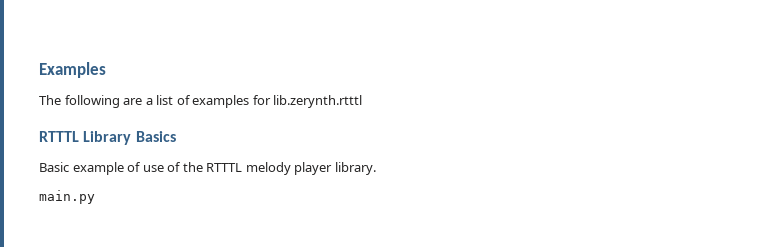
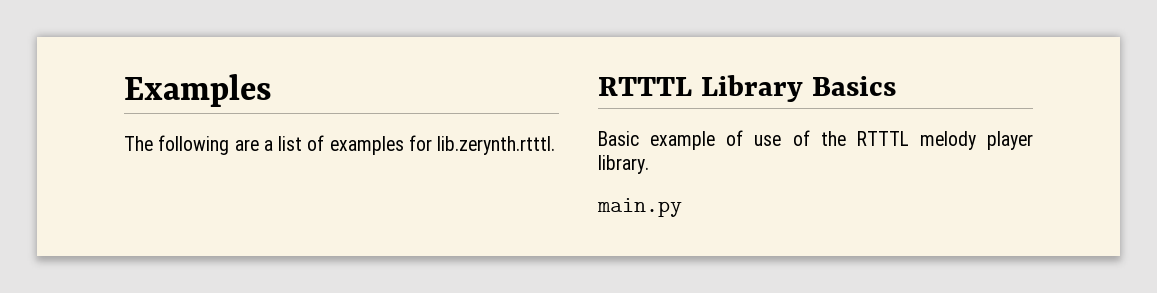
- The following are a list of examples for lib.zerynth.rtttl
+ The following are a list of examples for lib.zerynth.rtttl.

